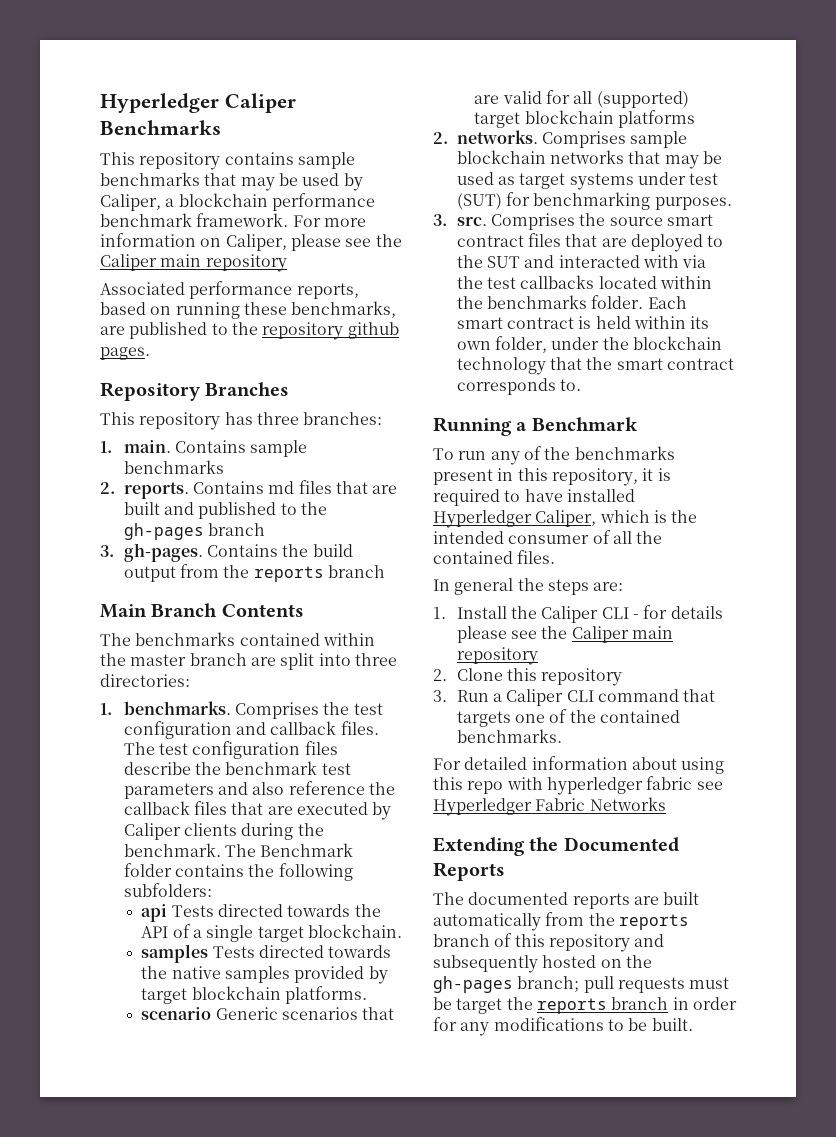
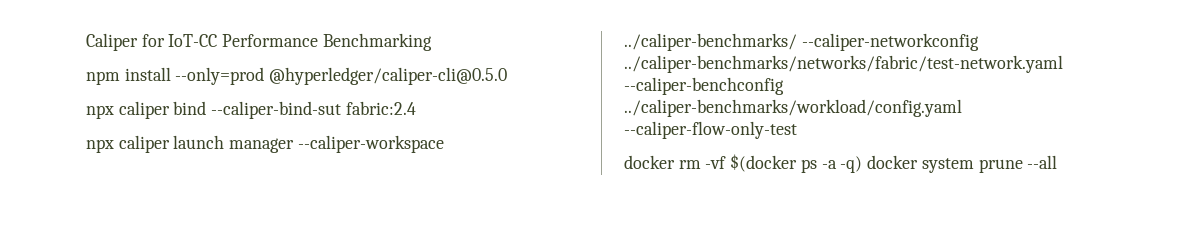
- Hyperledger Caliper Benchmarks
- This repository contains sample benchmarks that may be used by Caliper, a blockchain performance benchmark framework. For more information on Caliper, please see the Caliper main repository
- Associated performance reports, based on running these benchmarks, are published to the repository github pages.
- Repository Branches
- This repository has three branches:
- 1. main. Contains sample benchmarks
- 2. reports. Contains md files that are built and published to the gh-pages branch
- 3. gh-pages. Contains the build output from the reports branch
- Main Branch Contents
- The benchmarks contained within the master branch are split into three directories:
- 1. benchmarks. Comprises the test configuration and callback files. The test configuration files describe the benchmark test parameters and also reference the callback files that are executed by Caliper clients during the benchmark. The Benchmark folder contains the following subfolders:
- api Tests directed towards the API of a single target blockchain.
- samples Tests directed towards the native samples provided by target blockchain platforms.
- scenario Generic scenarios that are valid for all (supported) target blockchain platforms
- 2. networks. Comprises sample blockchain networks that may be used as target systems under test (SUT) for benchmarking purposes.
- 3. src. Comprises the source smart contract files that are deployed to the SUT and interacted with via the test callbacks located within the benchmarks folder. Each smart contract is held within its own folder, under the blockchain technology that the smart contract corresponds to.
- Running a Benchmark
- To run any of the benchmarks present in this repository, it is required to have installed Hyperledger Caliper, which is the intended consumer of all the contained files.
- In general the steps are:
- 1. Install the Caliper CLI - for details please see the Caliper main repository
- 2. Clone this repository
- 3. Run a Caliper CLI command that targets one of the contained benchmarks.
- For detailed information about using this repo with hyperledger fabric see Hyperledger Fabric Networks
- Extending the Documented Reports
- The documented reports are built automatically from the reports branch of this repository and subsequently hosted on the gh-pages branch; pull requests must be target the reports branch in order for any modifications to be built.
+ Caliper for IoT-CC Performance Benchmarking
+ npm install --only=prod @hyperledger/caliper-cli@0.5.0
+ npx caliper bind --caliper-bind-sut fabric:2.4
+ npx caliper launch manager --caliper-workspace ../caliper-benchmarks/ --caliper-networkconfig ../caliper-benchmarks/networks/fabric/test-network.yaml --caliper-benchconfig ../caliper-benchmarks/workload/config.yaml --caliper-flow-only-test
+ docker rm -vf $(docker ps -a -q) docker system prune --all

